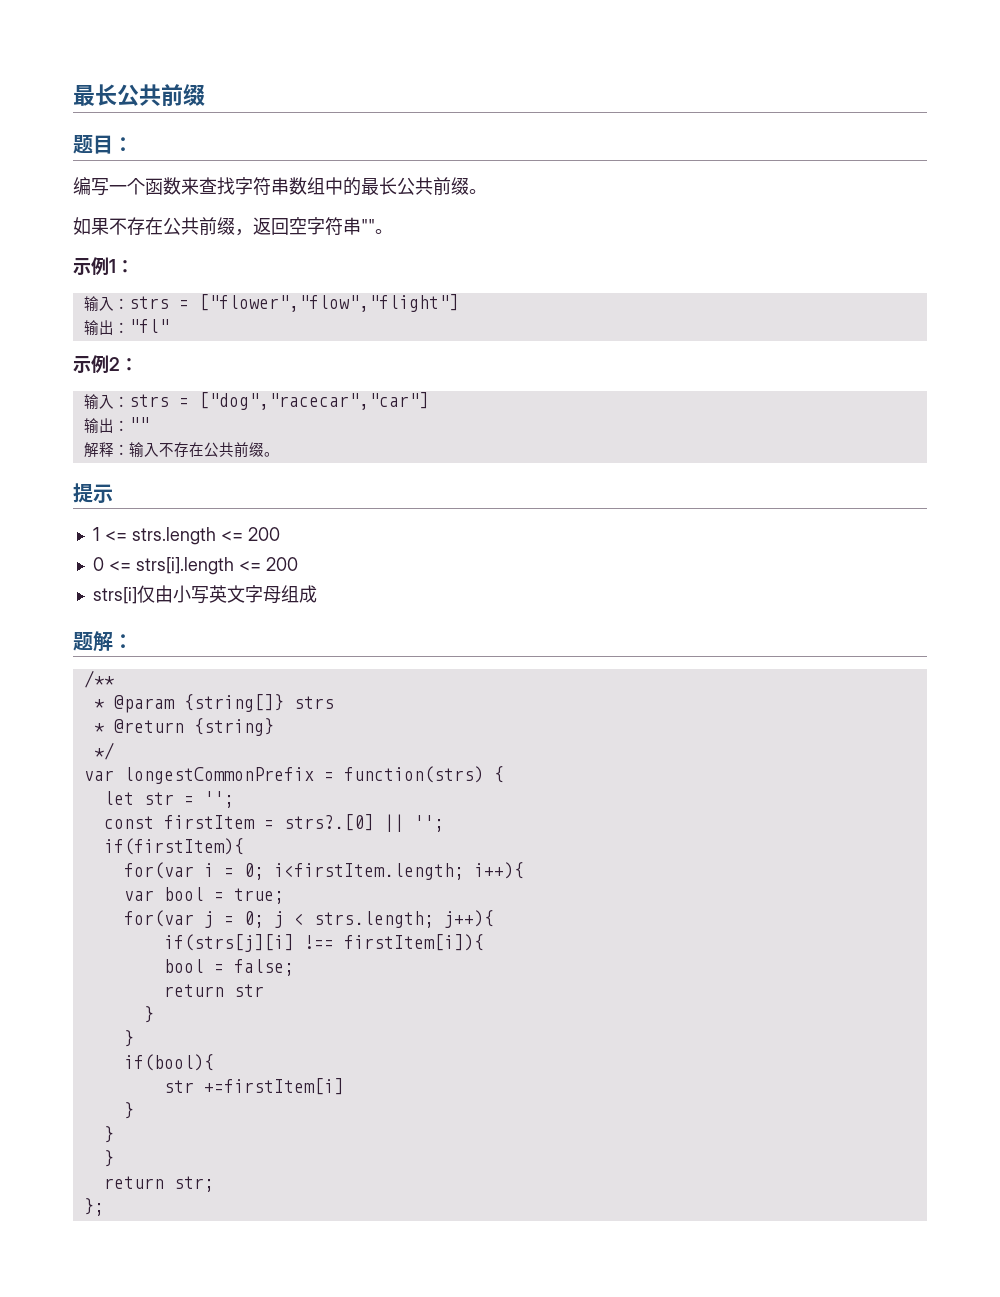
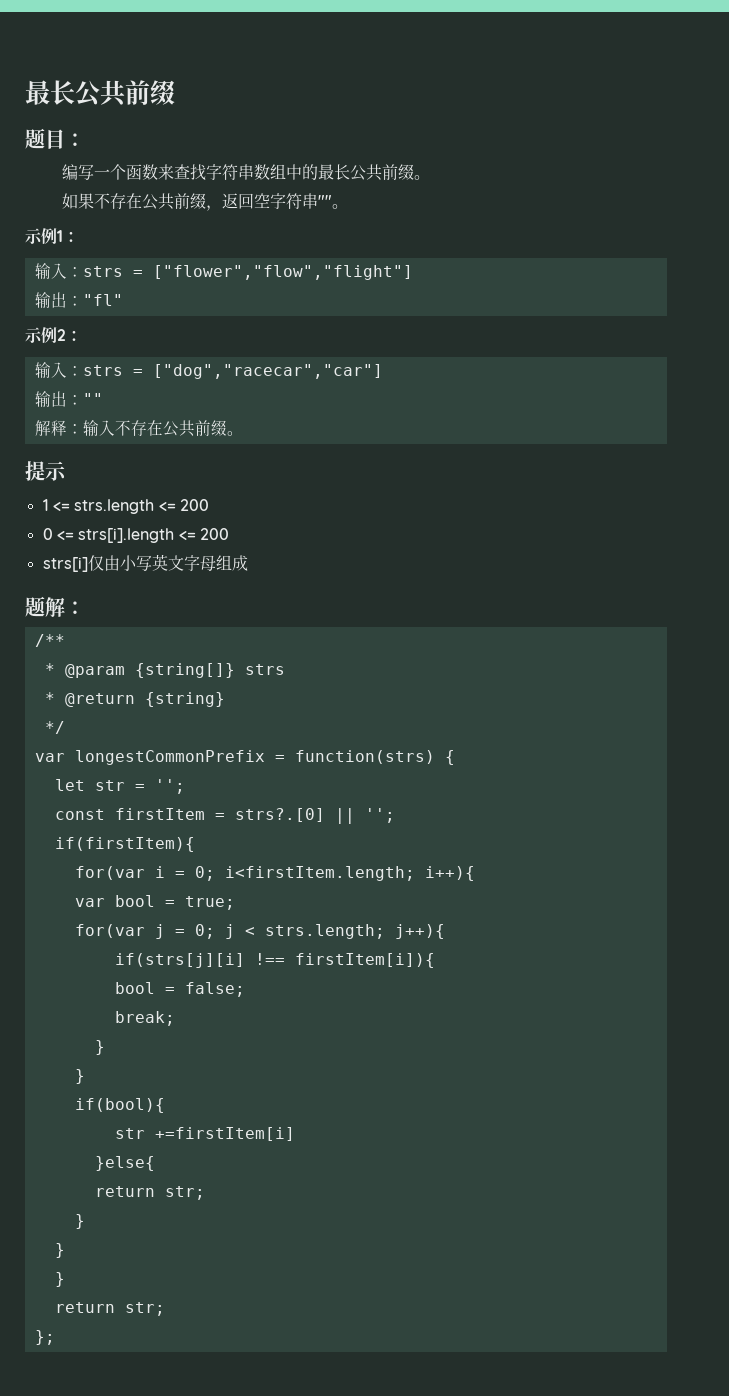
- return str
+ break;
+ }else{
+ return str;

